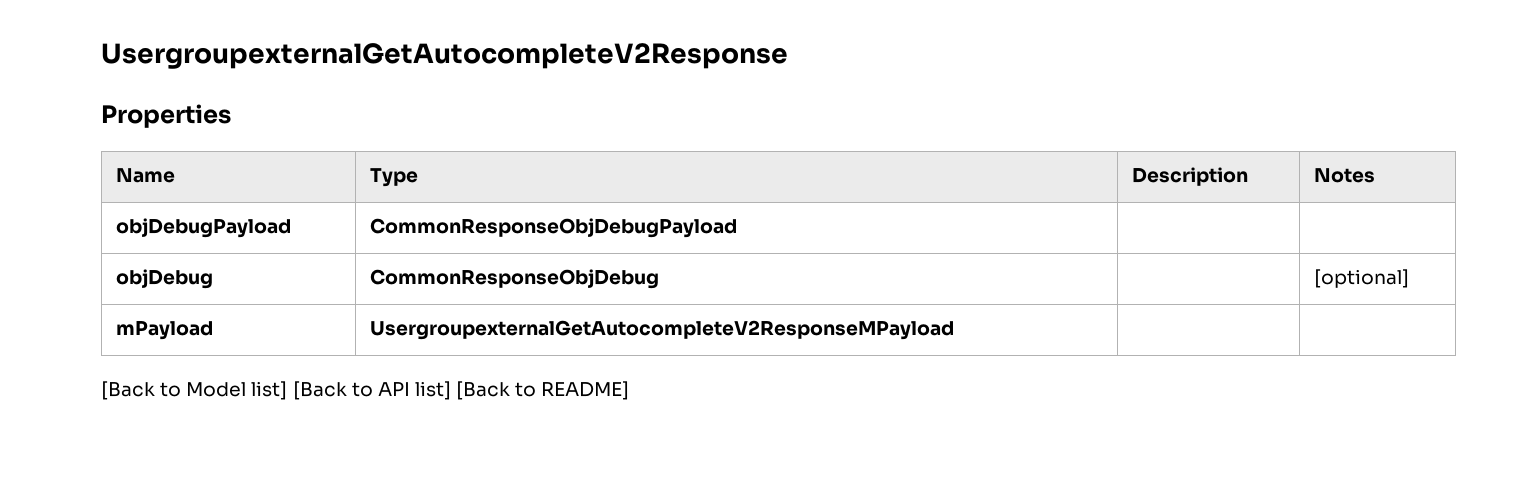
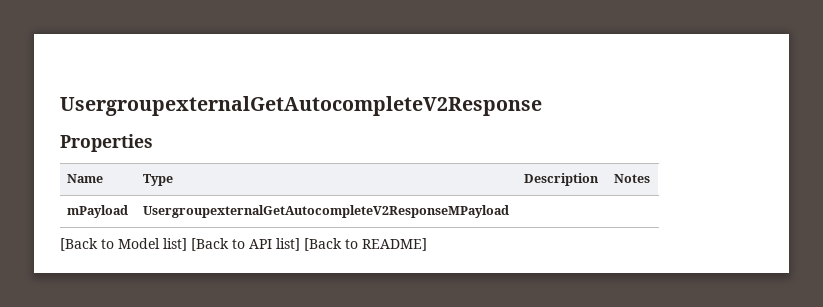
- objDebugPayload | CommonResponseObjDebugPayload | |
- objDebug | CommonResponseObjDebug | | [optional]

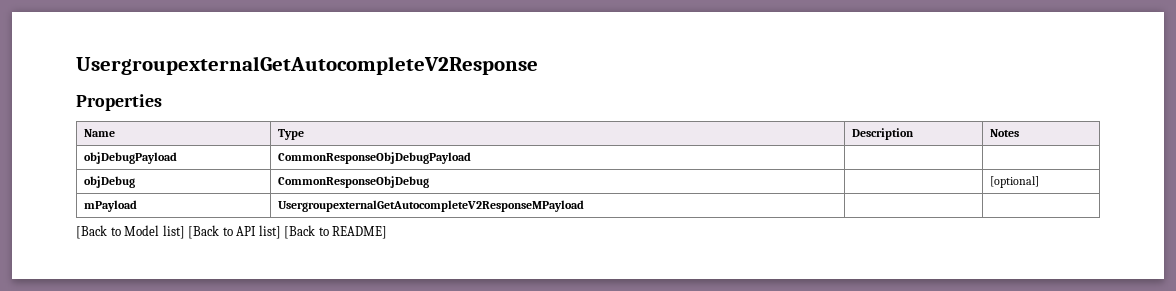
+ objDebugPayload | CommonResponseObjDebugPayload | |
+ objDebug | CommonResponseObjDebug | | [optional]

